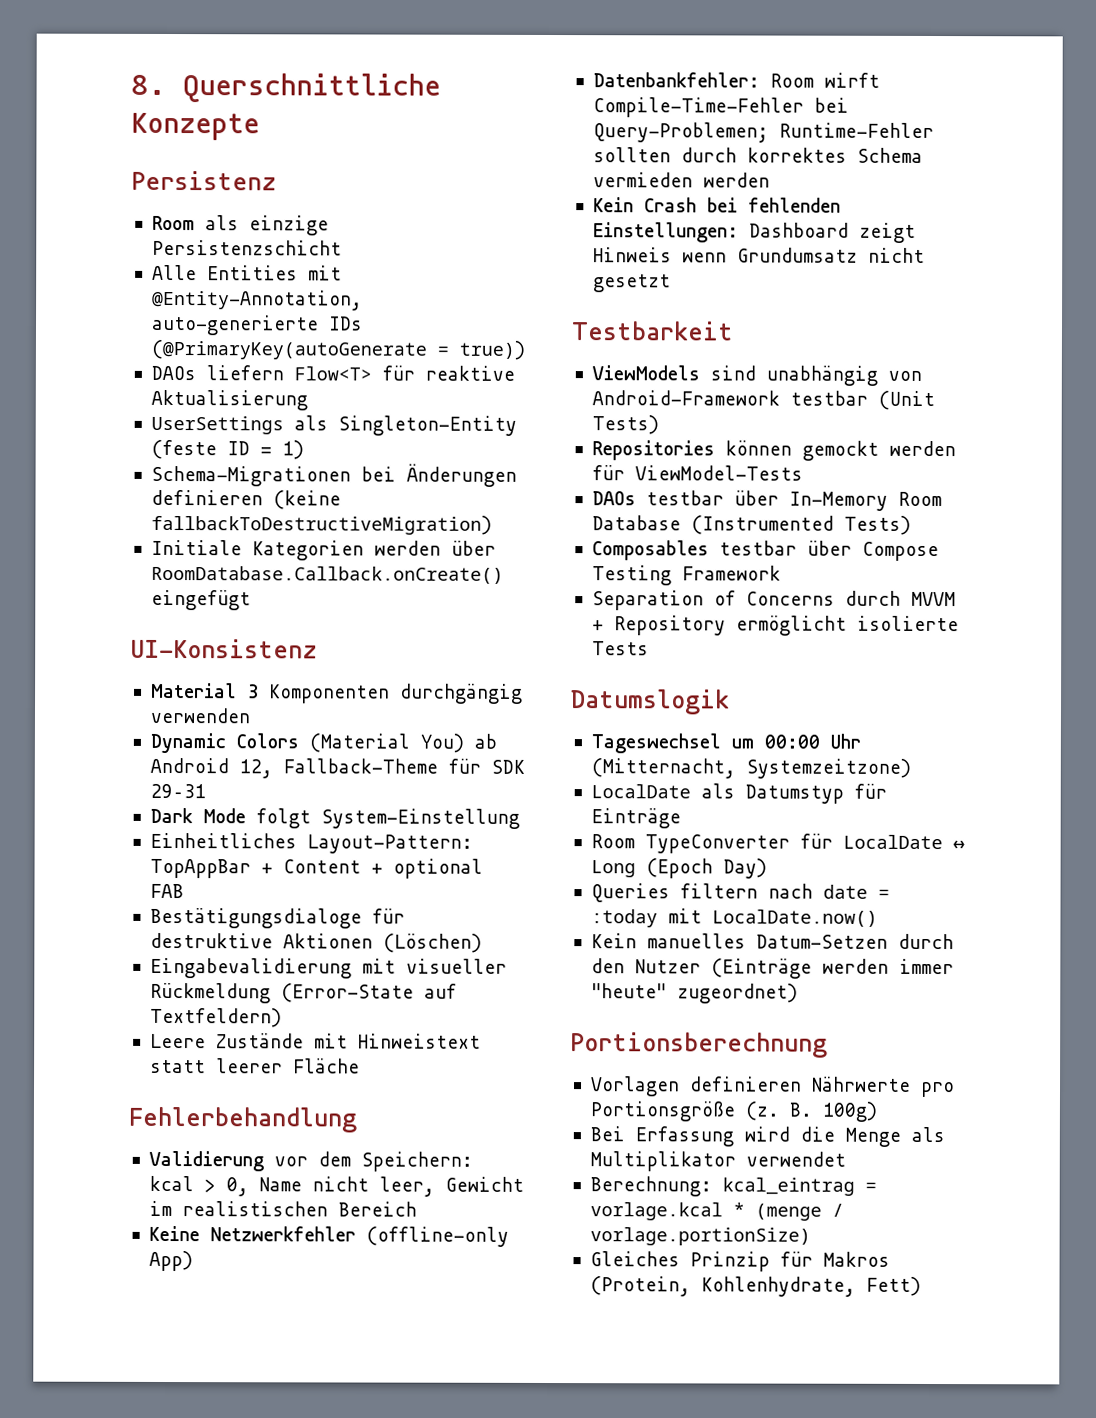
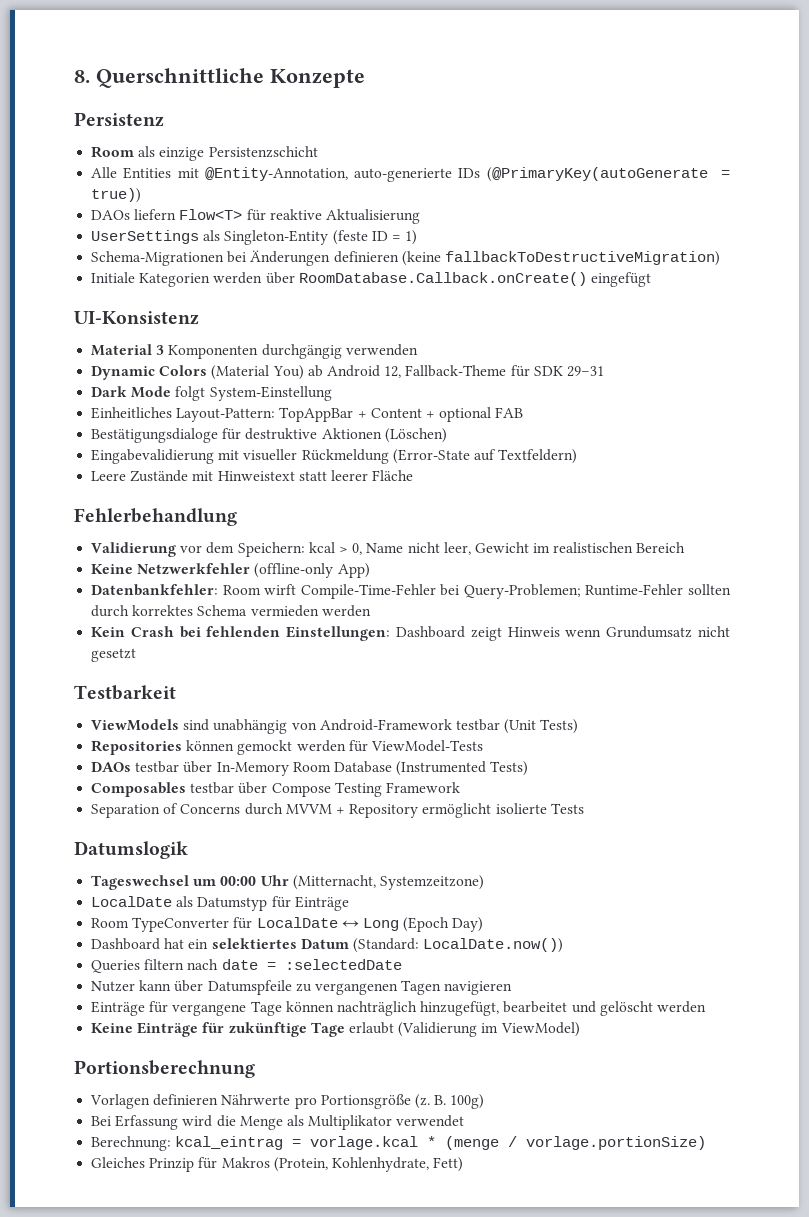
+ Dashboard hat ein selektiertes Datum (Standard: LocalDate.now())
- Queries filtern nach date = :today mit LocalDate.now()
- Kein manuelles Datum-Setzen durch den Nutzer (Einträge werden immer "heute" zugeordnet)
+ Queries filtern nach date = :selectedDate
+ Nutzer kann über Datumspfeile zu vergangenen Tagen navigieren
+ Einträge für vergangene Tage können nachträglich hinzugefügt, bearbeitet und gelöscht werden
+ Keine Einträge für zukünftige Tage erlaubt (Validierung im ViewModel)

